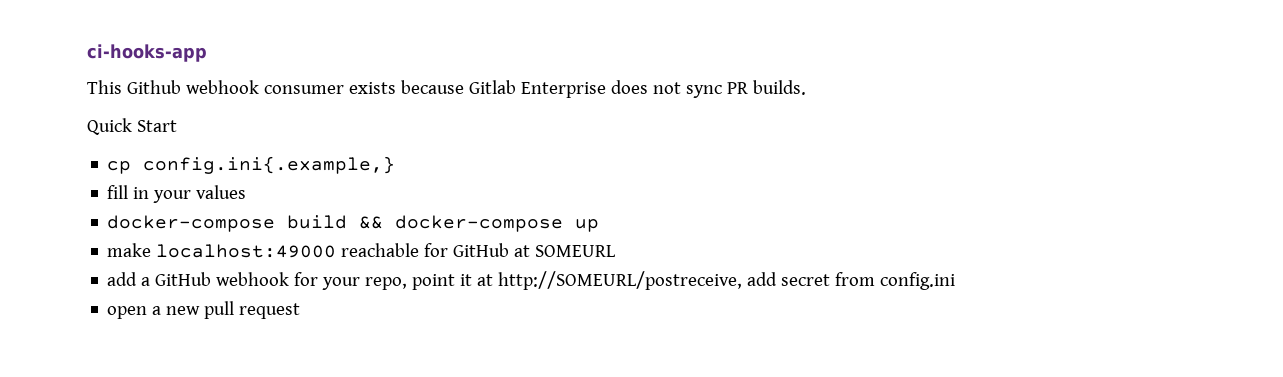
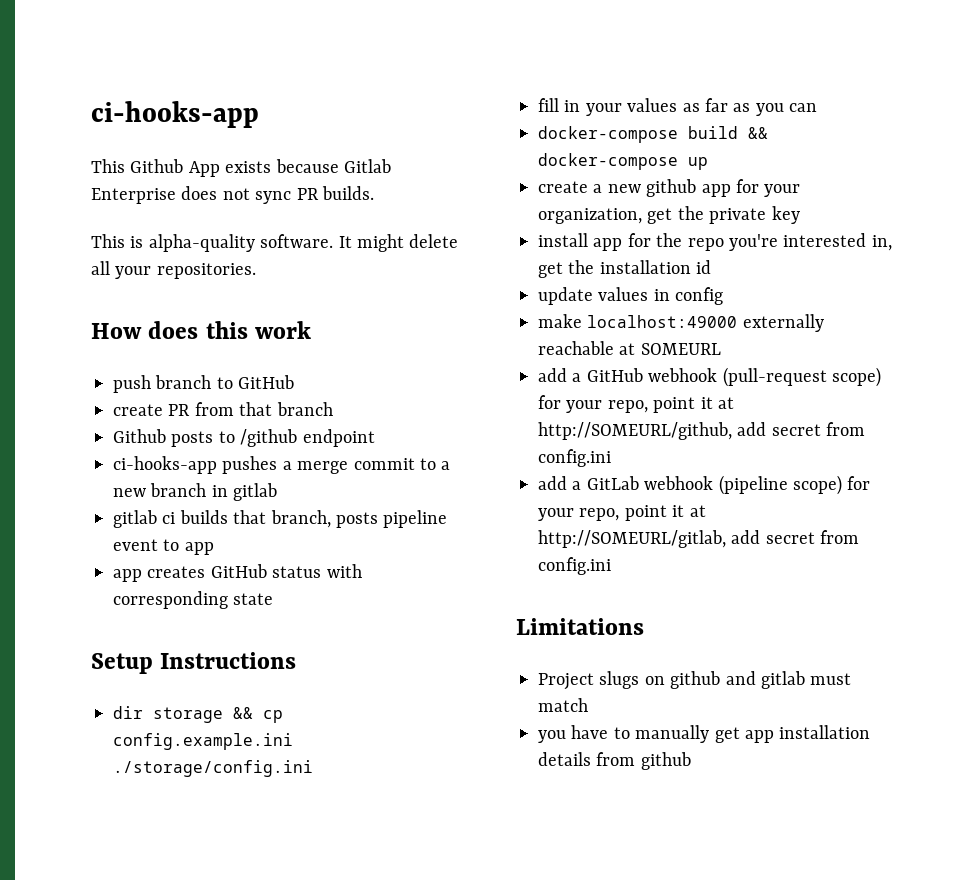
- This Github webhook consumer exists because Gitlab Enterprise does not sync PR builds.
+ This Github App exists because Gitlab Enterprise does not sync PR builds.
- Quick Start
- cp config.ini{.example,}
+ This is alpha-quality software. It might delete all your repositories.
+ How does this work
+ push branch to GitHub
+ create PR from that branch
+ Github posts to /github endpoint
+ ci-hooks-app pushes a merge commit to a new branch in gitlab
+ gitlab ci builds that branch, posts pipeline event to app
+ app creates GitHub status with corresponding state
+ Setup Instructions
+ dir storage && cp config.example.ini ./storage/config.ini
- fill in your values
+ fill in your values as far as you can
+ create a new github app for your organization, get the private key
+ install app for the repo you're interested in, get the installation id
+ update values in config
- make localhost:49000 reachable for GitHub at SOMEURL
+ make localhost:49000 externally reachable at SOMEURL
- add a GitHub webhook for your repo, point it at http://SOMEURL/postreceive, add secret from config.ini
- open a new pull request
+ add a GitHub webhook (pull-request scope) for your repo, point it at http://SOMEURL/github, add secret from config.ini
+ add a GitLab webhook (pipeline scope) for your repo, point it at http://SOMEURL/gitlab, add secret from config.ini
+ Limitations
+ Project slugs on github and gitlab must match
+ you have to manually get app installation details from github

